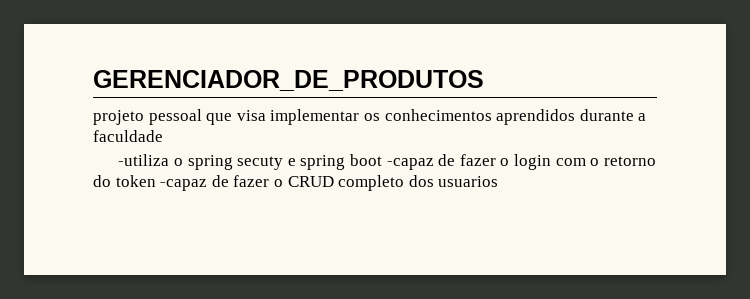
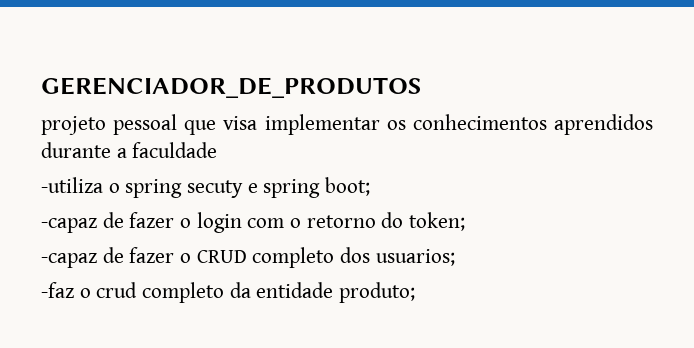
- -utiliza o spring secuty e spring boot -capaz de fazer o login com o retorno do token -capaz de fazer o CRUD completo dos usuarios
+ -utiliza o spring secuty e spring boot;
+ -capaz de fazer o login com o retorno do token;
+ -capaz de fazer o CRUD completo dos usuarios;
+ -faz o crud completo da entidade produto;

